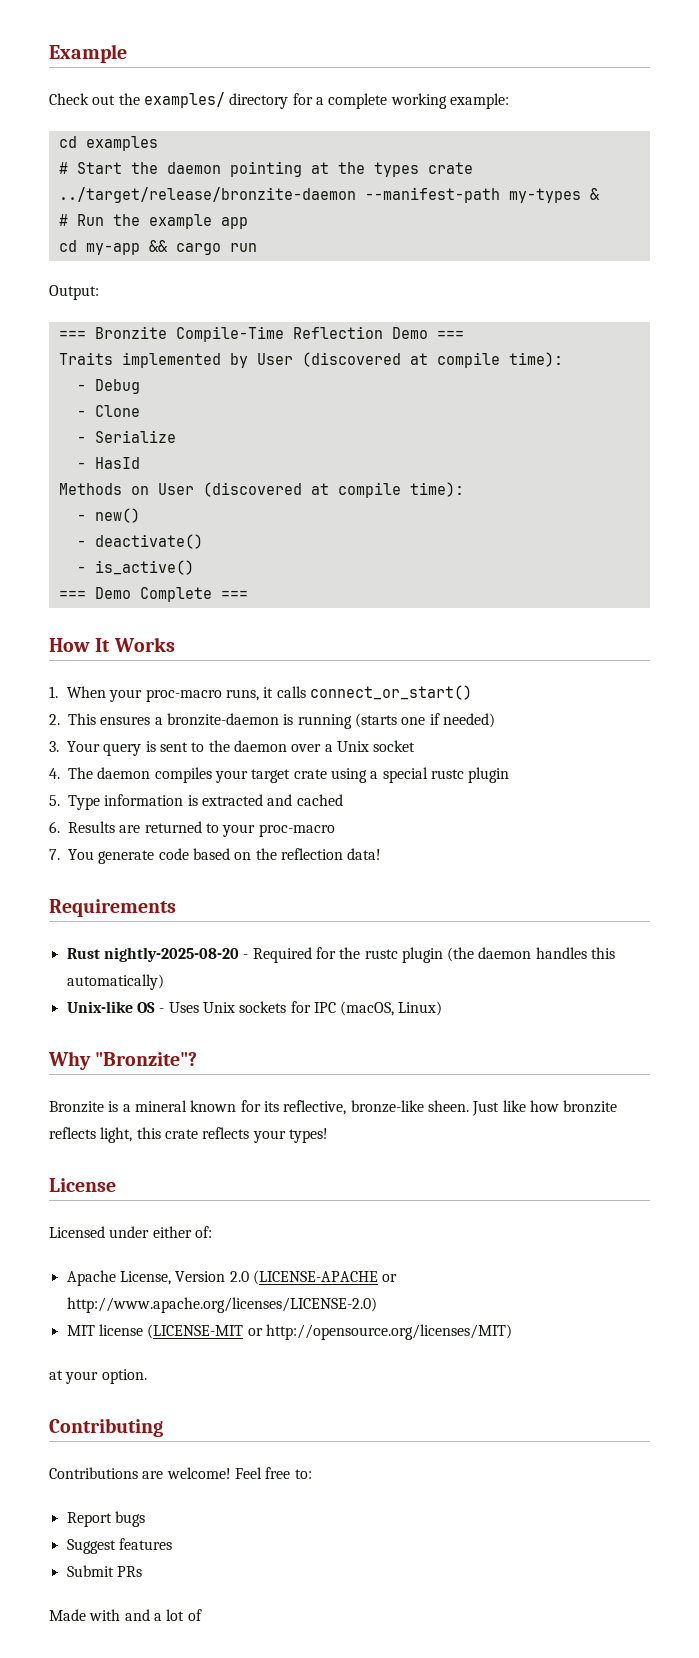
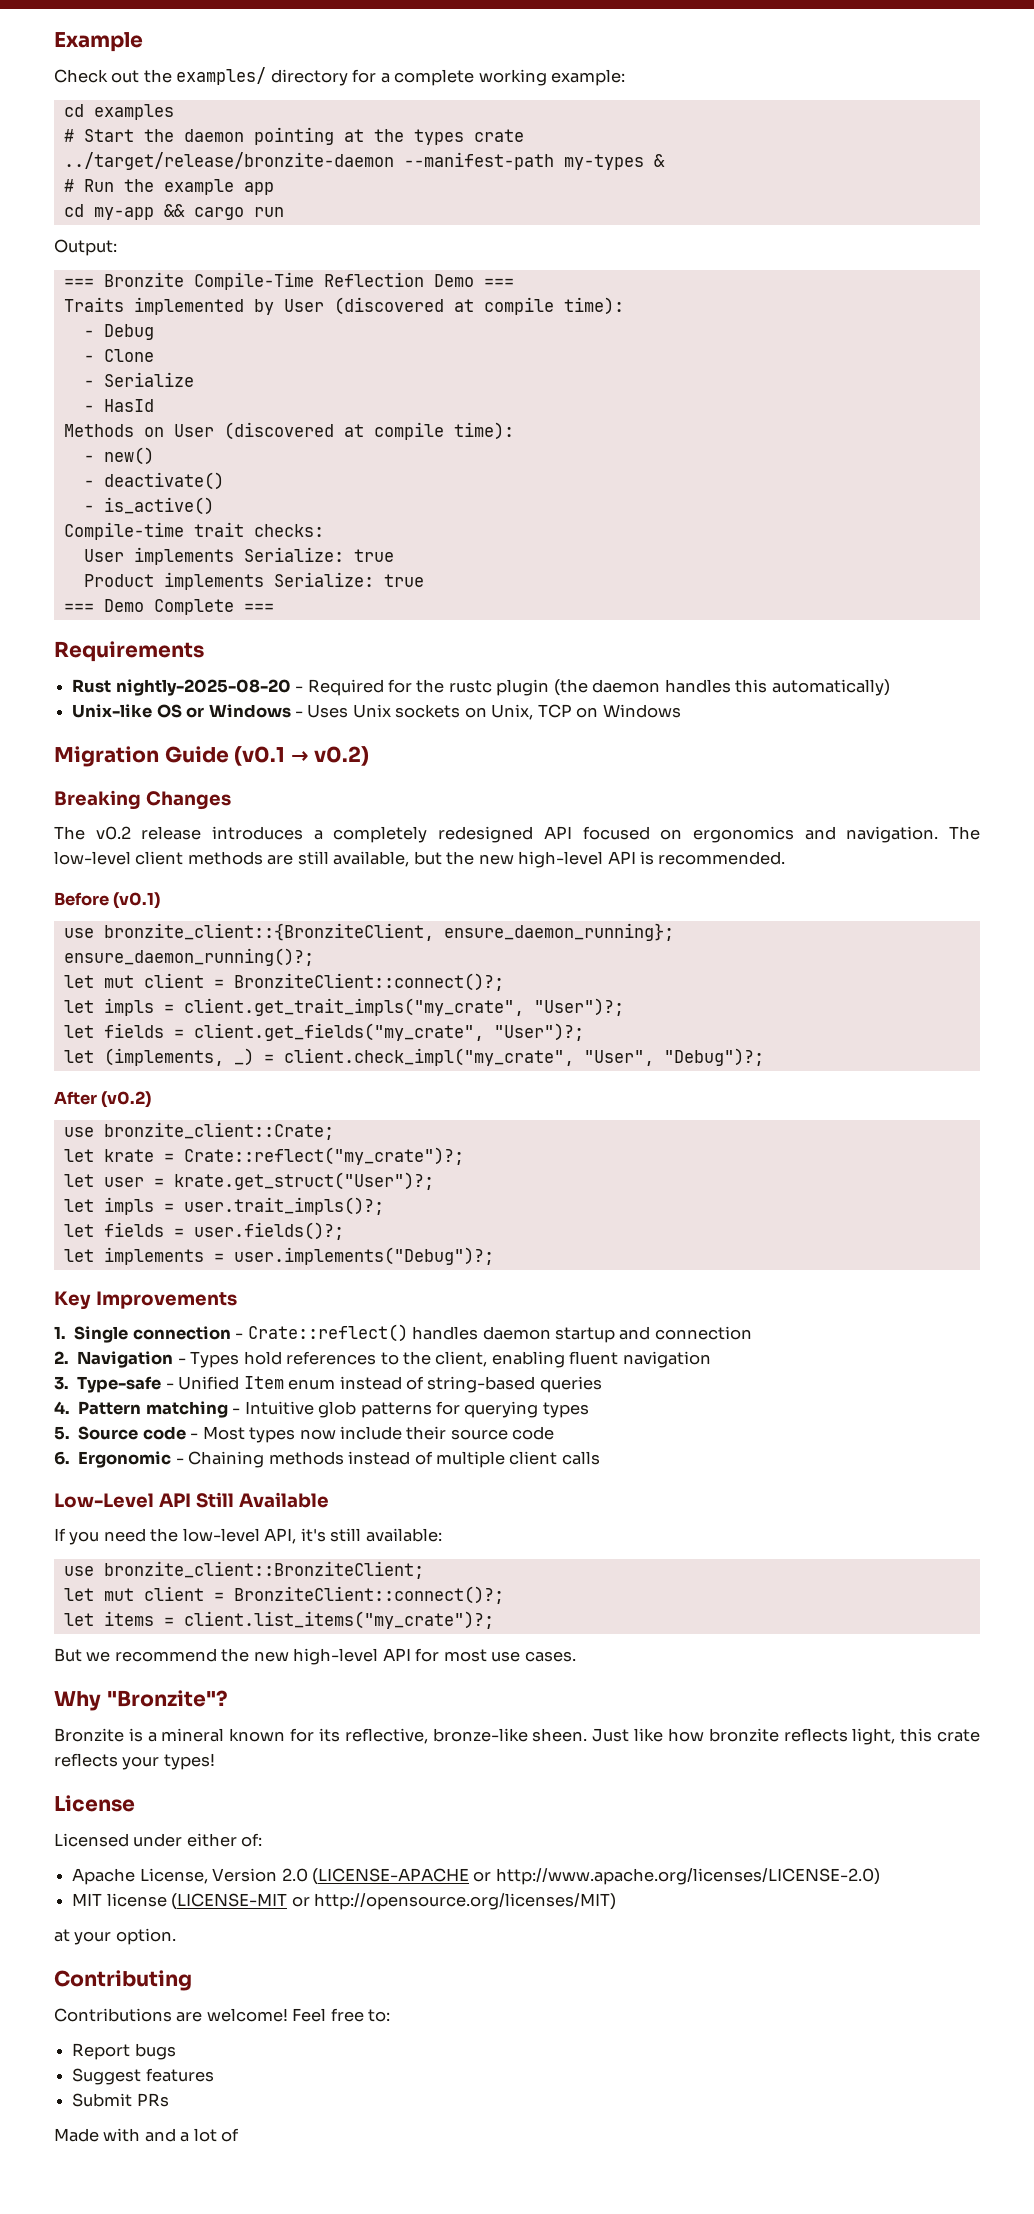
+ Compile-time trait checks:
+ User implements Serialize: true
+ Product implements Serialize: true
  === Demo Complete ===
- How It Works
- 1. When your proc-macro runs, it calls connect_or_start()
- 2. This ensures a bronzite-daemon is running (starts one if needed)
- 3. Your query is sent to the daemon over a Unix socket
- 4. The daemon compiles your target crate using a special rustc plugin
- 5. Type information is extracted and cached
- 6. Results are returned to your proc-macro
- 7. You generate code based on the reflection data!
- Unix-like OS - Uses Unix sockets for IPC (macOS, Linux)
+ Unix-like OS or Windows - Uses Unix sockets on Unix, TCP on Windows
+ Migration Guide (v0.1 → v0.2)
+ Breaking Changes
+ The v0.2 release introduces a completely redesigned API focused on ergonomics and navigation. The low-level client methods are still available, but the new high-level API is recommended.
+ Before (v0.1)
+ use bronzite_client::{BronziteClient, ensure_daemon_running};
+ ensure_daemon_running()?;
+ let mut client = BronziteClient::connect()?;
+ let impls = client.get_trait_impls("my_crate", "User")?;
+ let fields = client.get_fields("my_crate", "User")?;
+ let (implements, _) = client.check_impl("my_crate", "User", "Debug")?;
+ After (v0.2)
+ use bronzite_client::Crate;
+ let krate = Crate::reflect("my_crate")?;
+ let user = krate.get_struct("User")?;
+ let impls = user.trait_impls()?;
+ let fields = user.fields()?;
+ let implements = user.implements("Debug")?;
+ Key Improvements
+ 1. Single connection - Crate::reflect() handles daemon startup and connection
+ 2. Navigation - Types hold references to the client, enabling fluent navigation
+ 3. Type-safe - Unified Item enum instead of string-based queries
+ 4. Pattern matching - Intuitive glob patterns for querying types
+ 5. Source code - Most types now include their source code
+ 6. Ergonomic - Chaining methods instead of multiple client calls
+ Low-Level API Still Available
+ If you need the low-level API, it's still available:
+ use bronzite_client::BronziteClient;
+ let mut client = BronziteClient::connect()?;
+ let items = client.list_items("my_crate")?;
+ But we recommend the new high-level API for most use cases.

